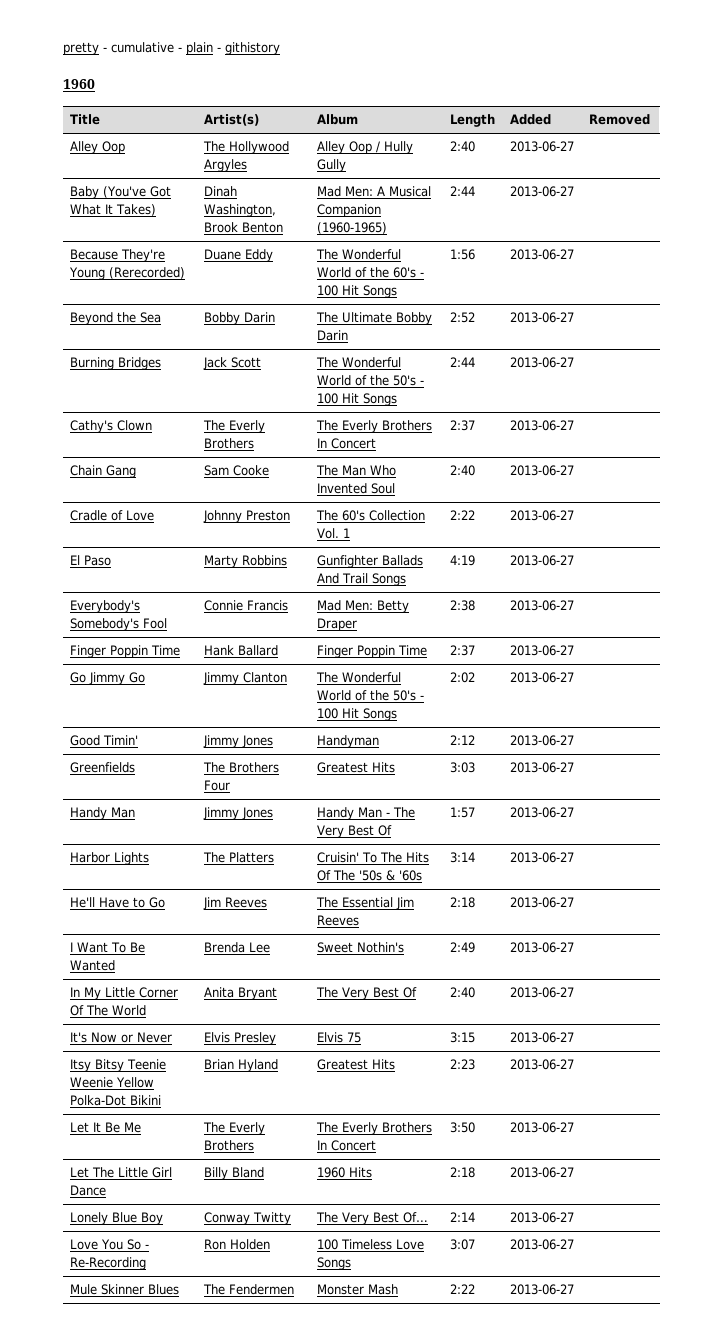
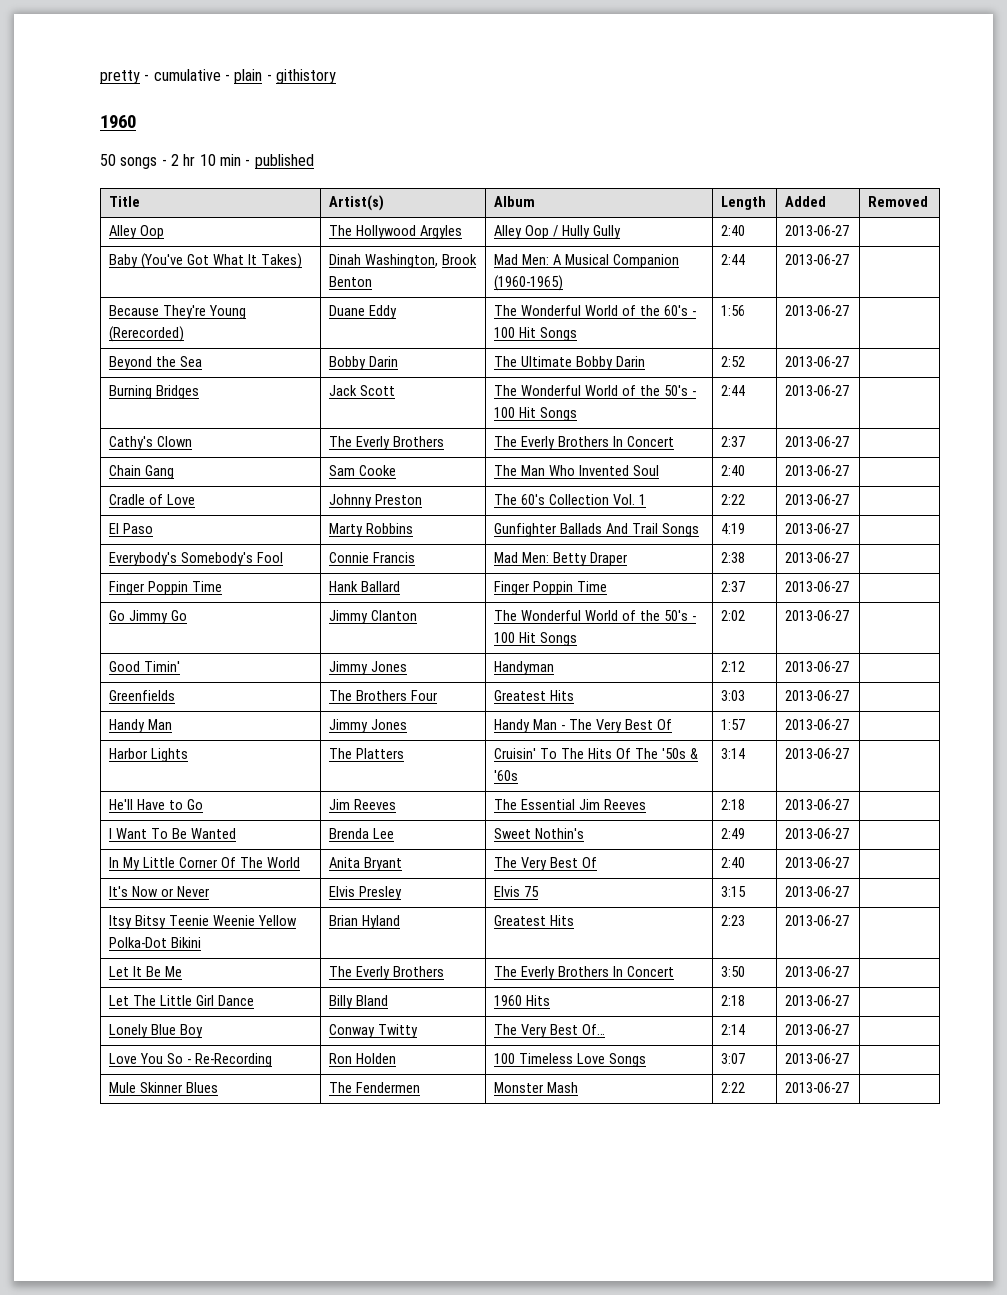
+ 50 songs - 2 hr 10 min - published

